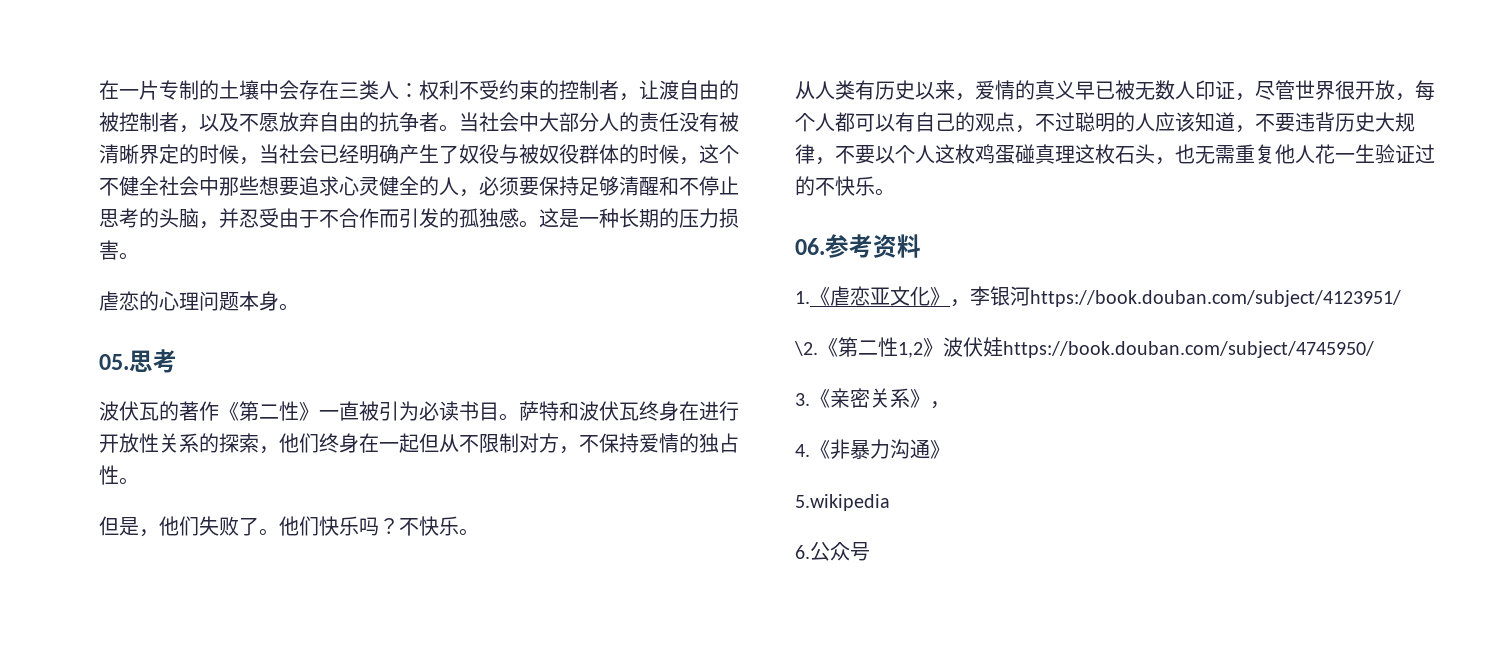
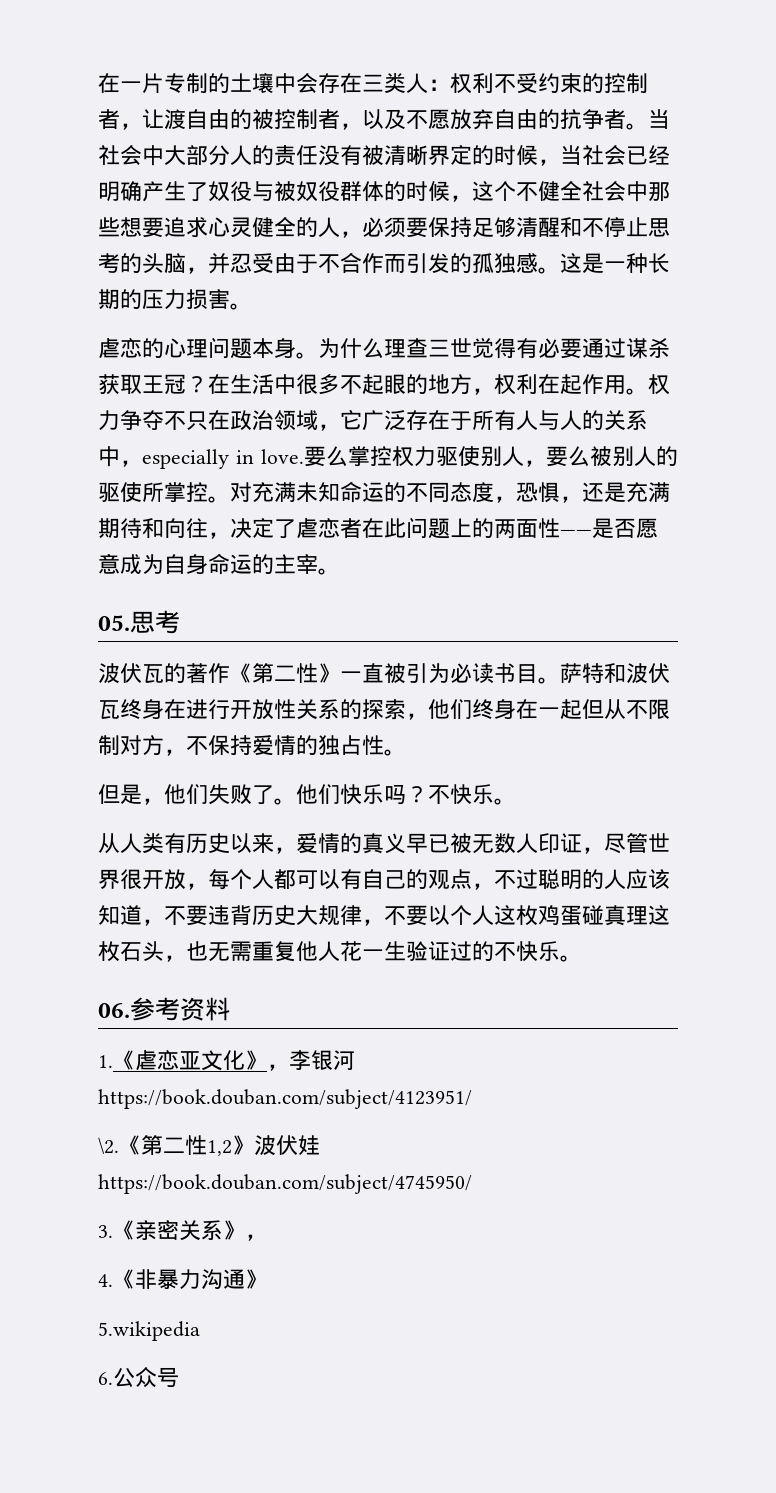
+ 为什么理查三世觉得有必要通过谋杀获取王冠？在生活中很多不起眼的地方，权利在起作用。权力争夺不只在政治领域，它广泛存在于所有人与人的关系中，especially in love.要么掌控权力驱使别人，要么被别人的驱使所掌控。对充满未知命运的不同态度，恐惧，还是充满期待和向往，决定了虐恋者在此问题上的两面性——是否愿意成为自身命运的主宰。

